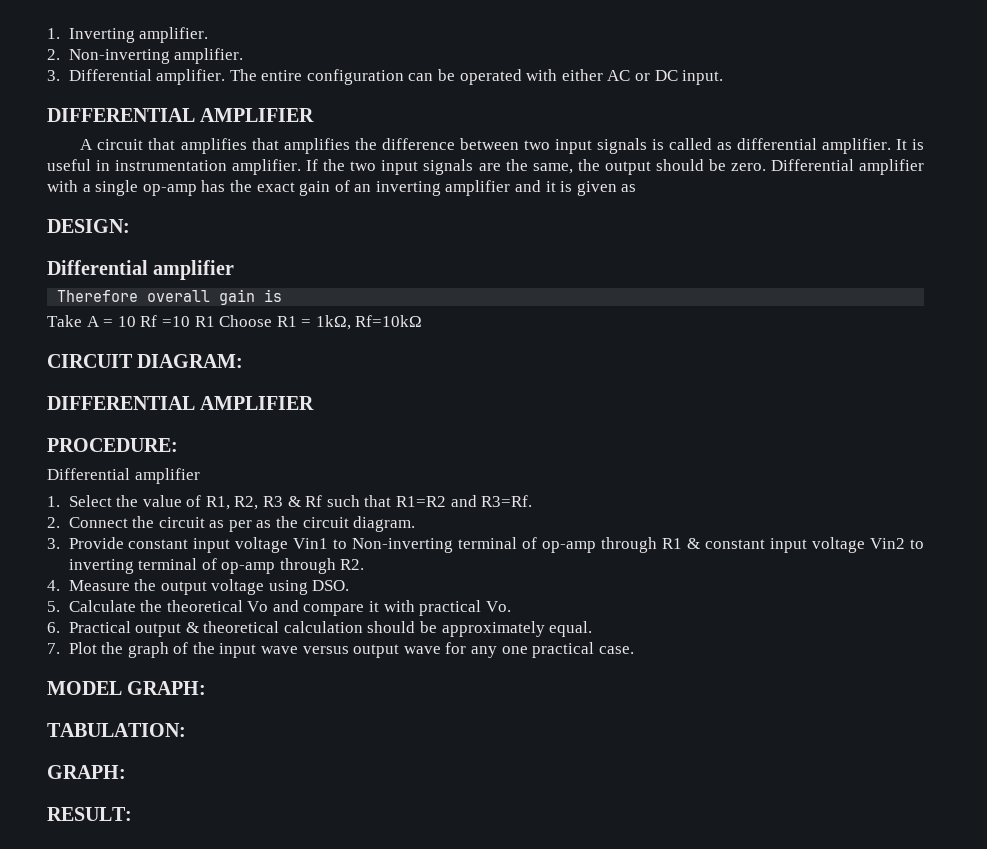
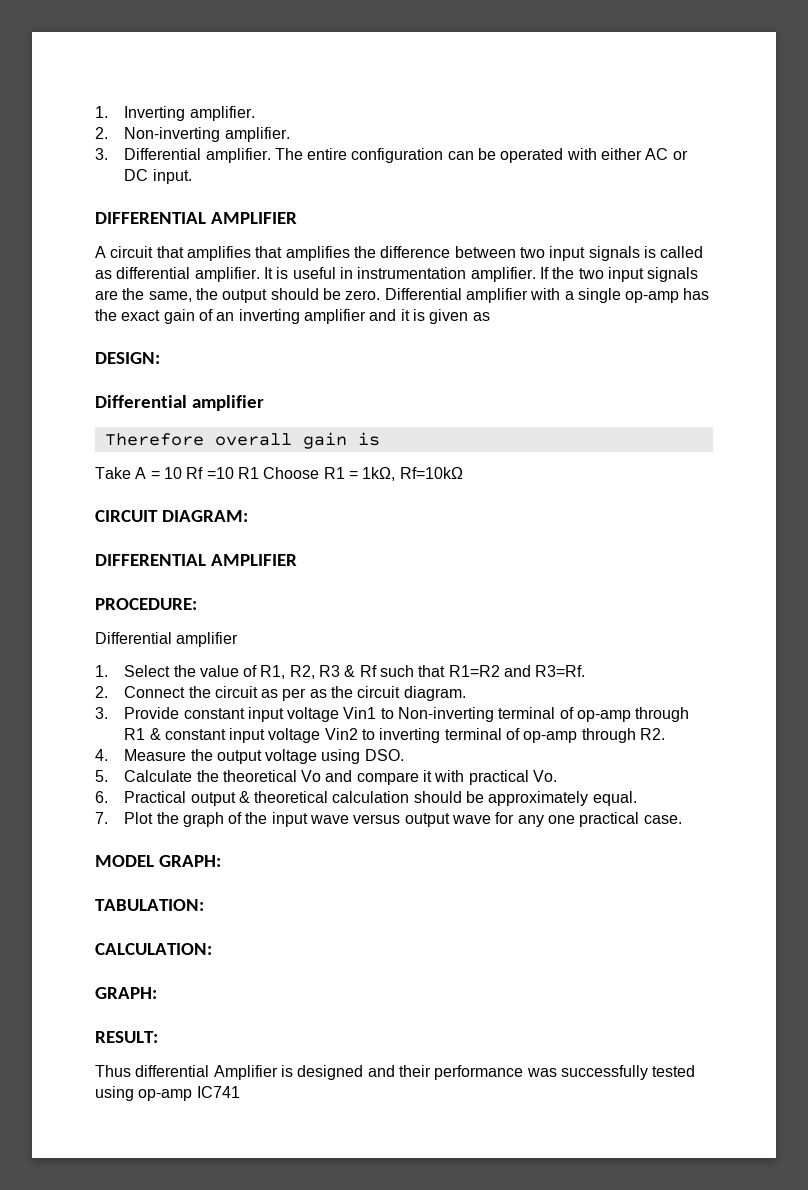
+ CALCULATION:
+ Thus differential Amplifier is designed and their performance was successfully tested using op-amp IC741

